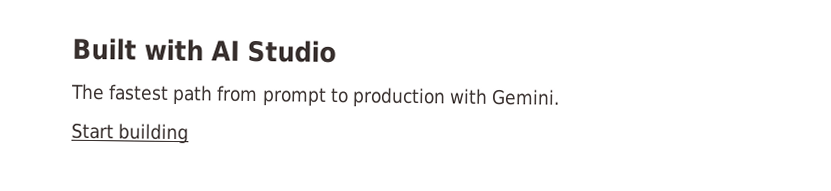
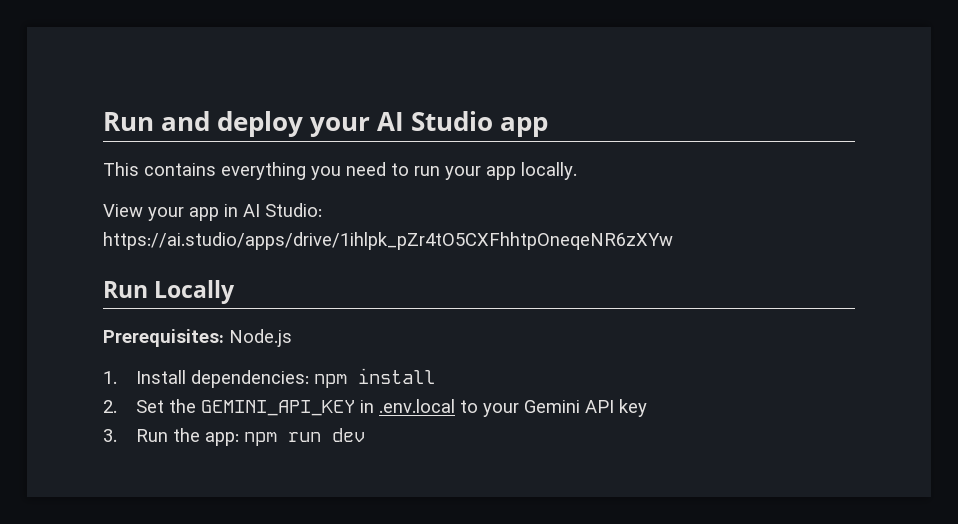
- Built with AI Studio
- The fastest path from prompt to production with Gemini.
- Start building
+ Run and deploy your AI Studio app
+ This contains everything you need to run your app locally.
+ View your app in AI Studio: https://ai.studio/apps/drive/1ihlpk_pZr4tO5CXFhhtpOneqeNR6zXYw
+ Run Locally
+ Prerequisites: Node.js
+ 1. Install dependencies: npm install
+ 2. Set the GEMINI_API_KEY in .env.local to your Gemini API key
+ 3. Run the app: npm run dev

